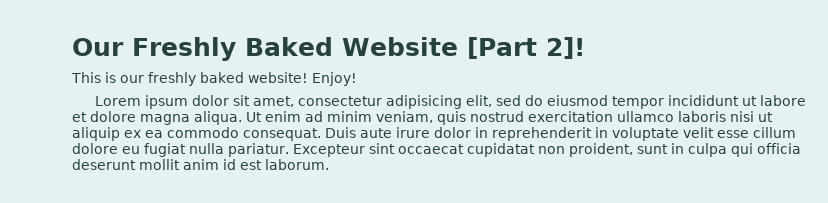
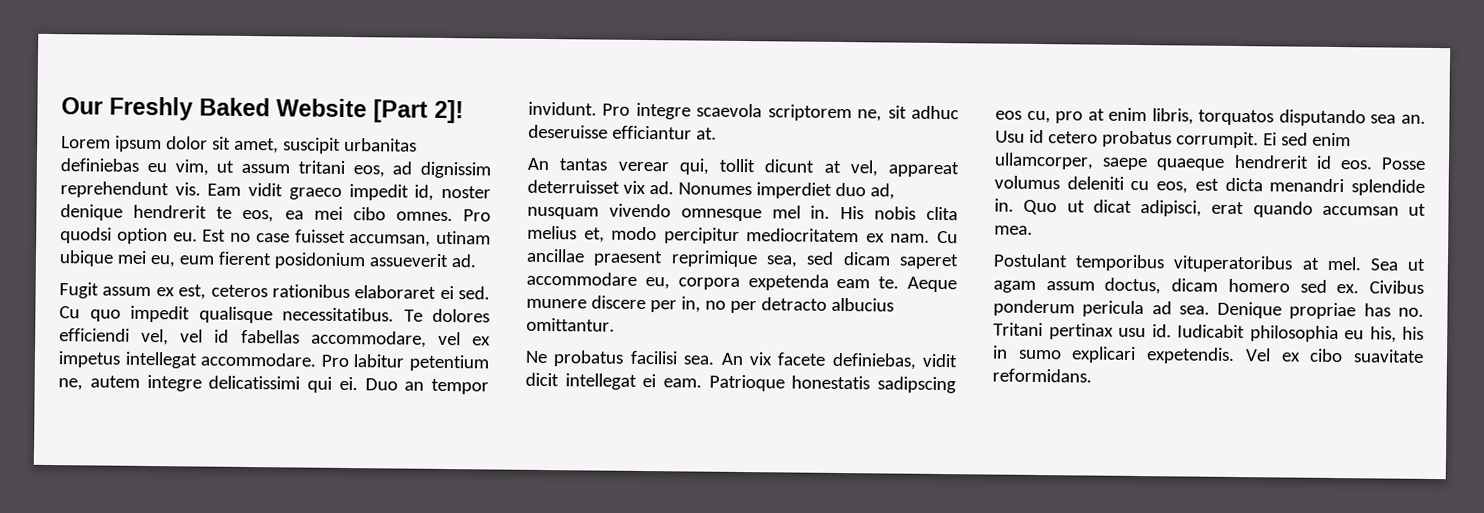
- This is our freshly baked website! Enjoy!
- Lorem ipsum dolor sit amet, consectetur adipisicing elit, sed do eiusmod tempor incididunt ut labore et dolore magna aliqua. Ut enim ad minim veniam, quis nostrud exercitation ullamco laboris nisi ut aliquip ex ea commodo consequat. Duis aute irure dolor in reprehenderit in voluptate velit esse cillum dolore eu fugiat nulla pariatur. Excepteur sint occaecat cupidatat non proident, sunt in culpa qui officia deserunt mollit anim id est laborum.
+ Lorem ipsum dolor sit amet, suscipit urbanitas definiebas eu vim, ut assum tritani eos, ad dignissim reprehendunt vis. Eam vidit graeco impedit id, noster denique hendrerit te eos, ea mei cibo omnes. Pro quodsi option eu. Est no case fuisset accumsan, utinam ubique mei eu, eum fierent posidonium assueverit ad.
+ Fugit assum ex est, ceteros rationibus elaboraret ei sed. Cu quo impedit qualisque necessitatibus. Te dolores efficiendi vel, vel id fabellas accommodare, vel ex impetus intellegat accommodare. Pro labitur petentium ne, autem integre delicatissimi qui ei. Duo an tempor invidunt. Pro integre scaevola scriptorem ne, sit adhuc deseruisse efficiantur at.
+ An tantas verear qui, tollit dicunt at vel, appareat deterruisset vix ad. Nonumes imperdiet duo ad, nusquam vivendo omnesque mel in. His nobis clita melius et, modo percipitur mediocritatem ex nam. Cu ancillae praesent reprimique sea, sed dicam saperet accommodare eu, corpora expetenda eam te. Aeque munere discere per in, no per detracto albucius omittantur.
+ Ne probatus facilisi sea. An vix facete definiebas, vidit dicit intellegat ei eam. Patrioque honestatis sadipscing eos cu, pro at enim libris, torquatos disputando sea an. Usu id cetero probatus corrumpit. Ei sed enim ullamcorper, saepe quaeque hendrerit id eos. Posse volumus deleniti cu eos, est dicta menandri splendide in. Quo ut dicat adipisci, erat quando accumsan ut mea.
+ Postulant temporibus vituperatoribus at mel. Sea ut agam assum doctus, dicam homero sed ex. Civibus ponderum pericula ad sea. Denique propriae has no. Tritani pertinax usu id. Iudicabit philosophia eu his, his in sumo explicari expetendis. Vel ex cibo suavitate reformidans.

